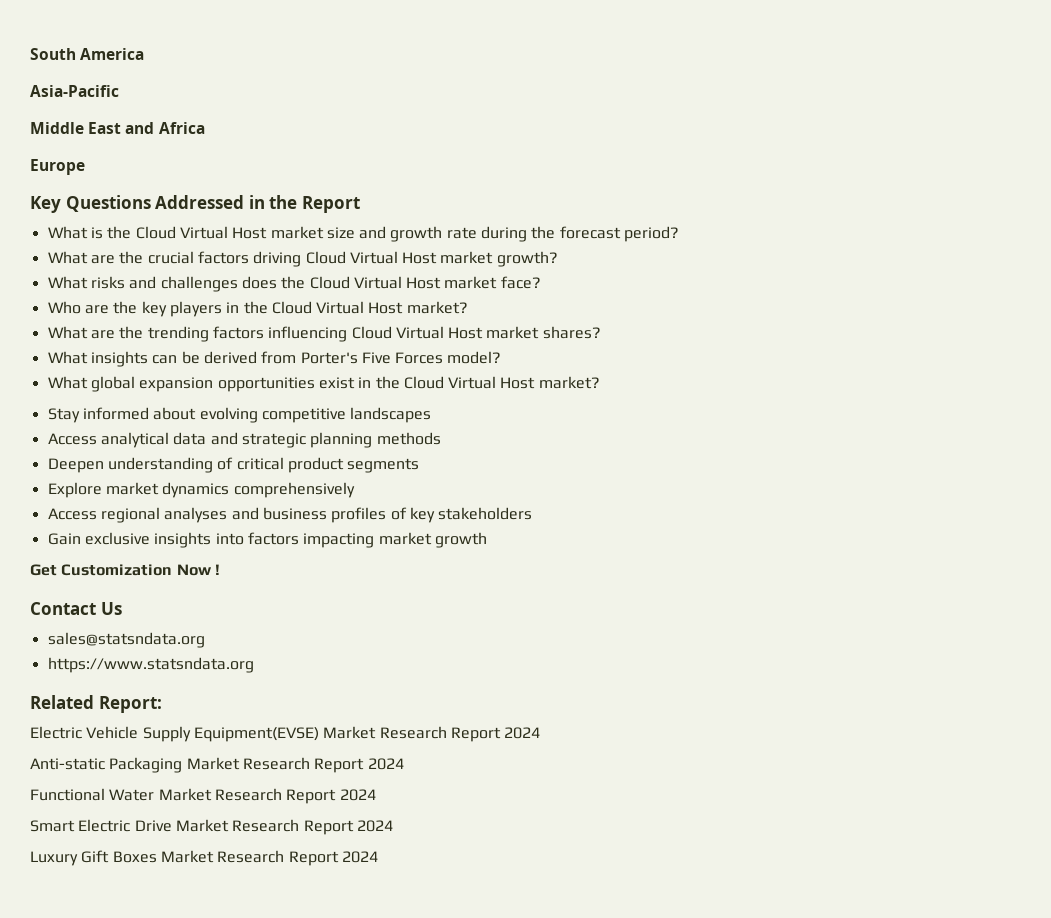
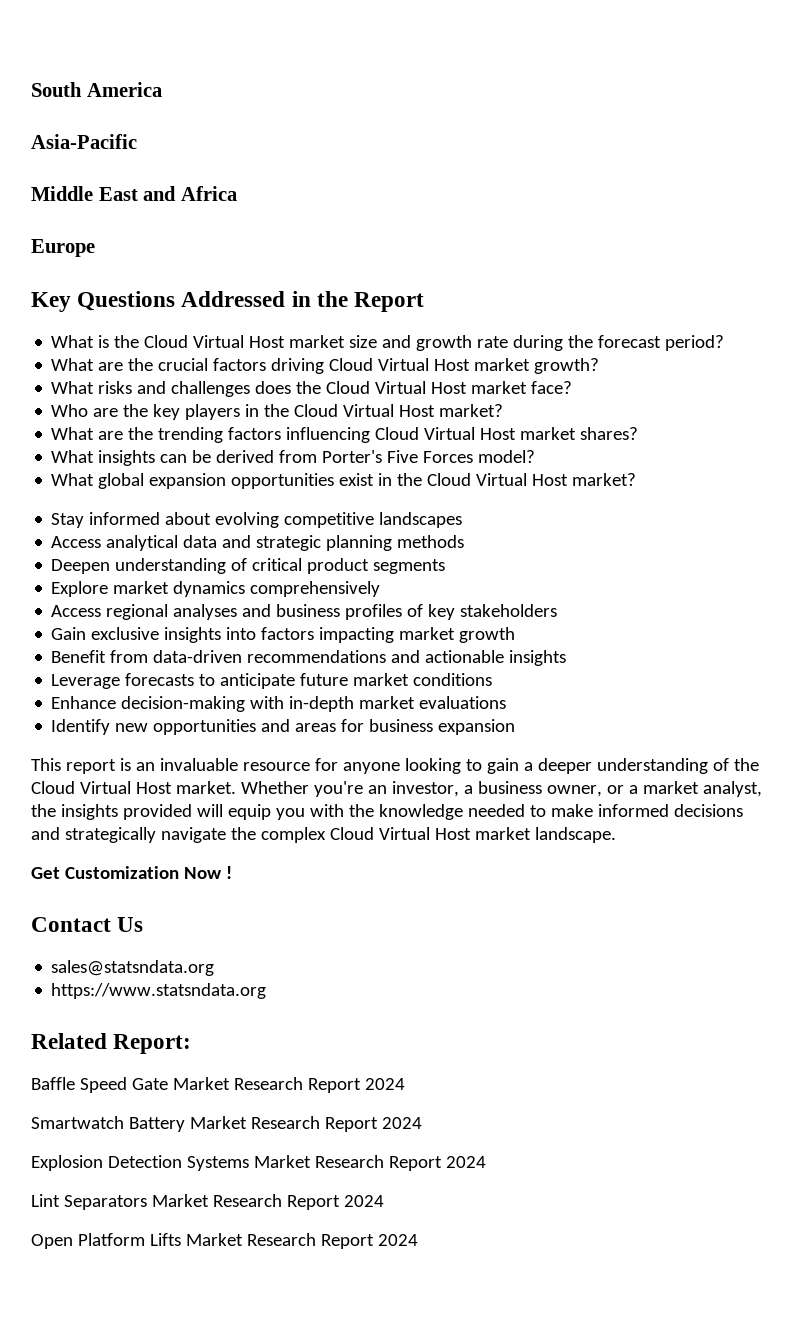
+ Benefit from data-driven recommendations and actionable insights
+ Leverage forecasts to anticipate future market conditions
+ Enhance decision-making with in-depth market evaluations
+ Identify new opportunities and areas for business expansion
+ This report is an invaluable resource for anyone looking to gain a deeper understanding of the Cloud Virtual Host market. Whether you're an investor, a business owner, or a market analyst, the insights provided will equip you with the knowledge needed to make informed decisions and strategically navigate the complex Cloud Virtual Host market landscape.
- Electric Vehicle Supply Equipment(EVSE) Market Research Report 2024
- Anti-static Packaging Market Research Report 2024
- Functional Water Market Research Report 2024
- Smart Electric Drive Market Research Report 2024
- Luxury Gift Boxes Market Research Report 2024
+ Baffle Speed Gate Market Research Report 2024
+ Smartwatch Battery Market Research Report 2024
+ Explosion Detection Systems Market Research Report 2024
+ Lint Separators Market Research Report 2024
+ Open Platform Lifts Market Research Report 2024

